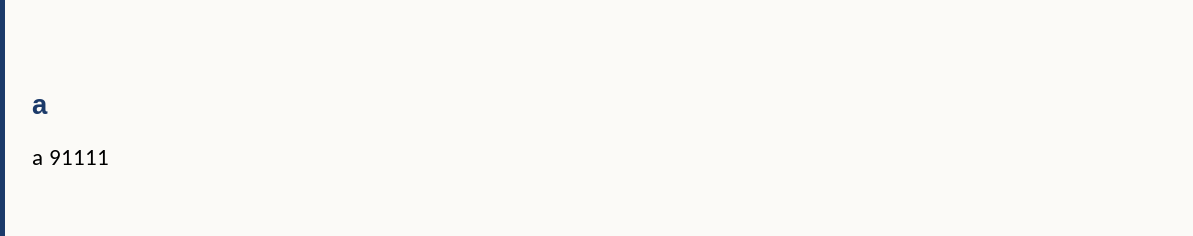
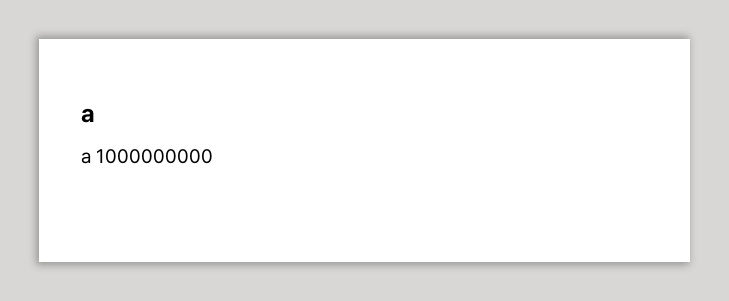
- a 91111
+ a 1000000000

